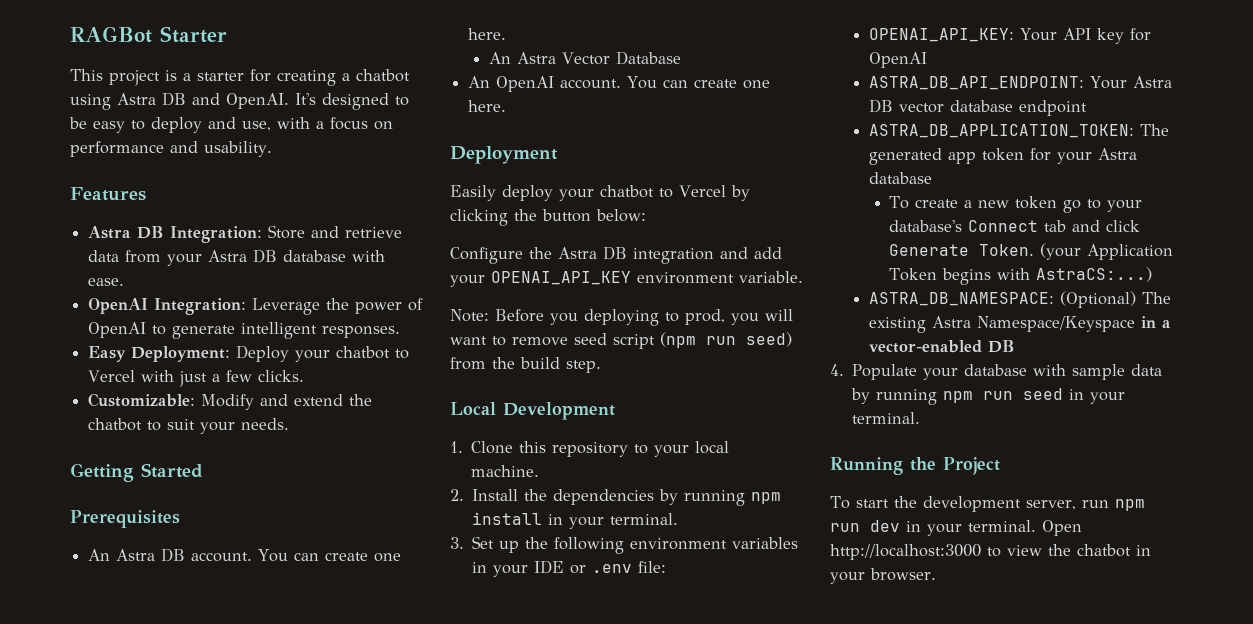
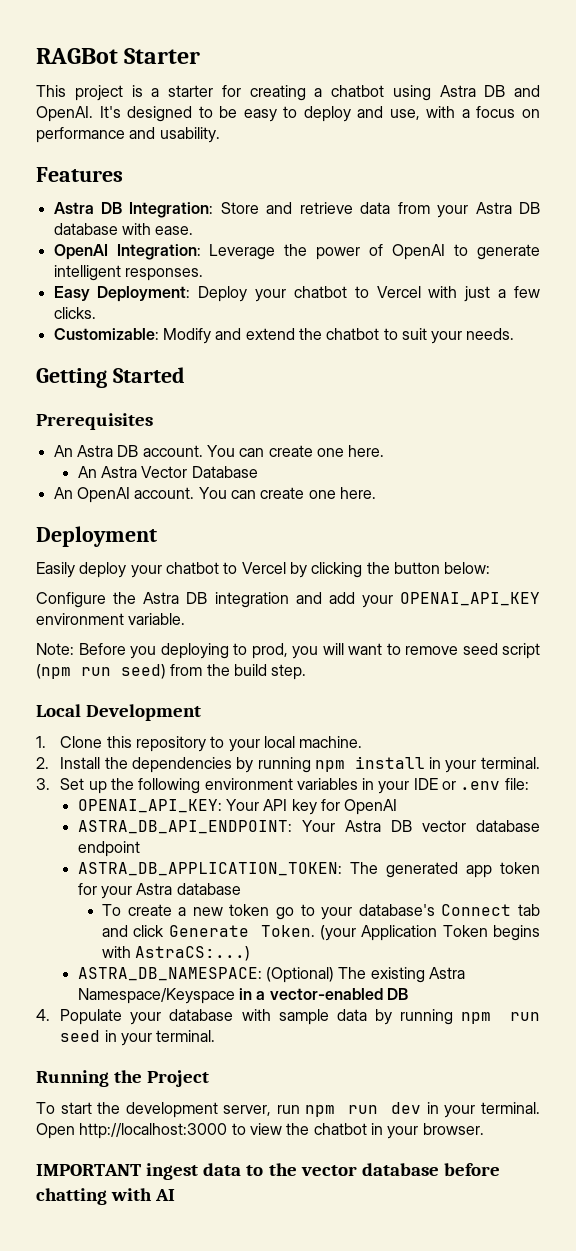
+ IMPORTANT ingest data to the vector database before chatting with AI

